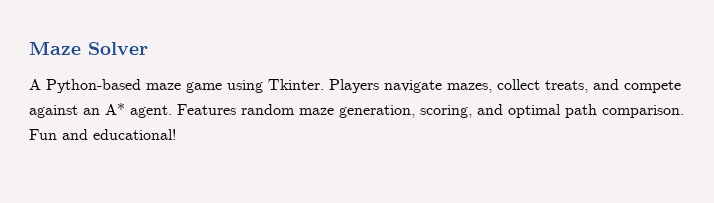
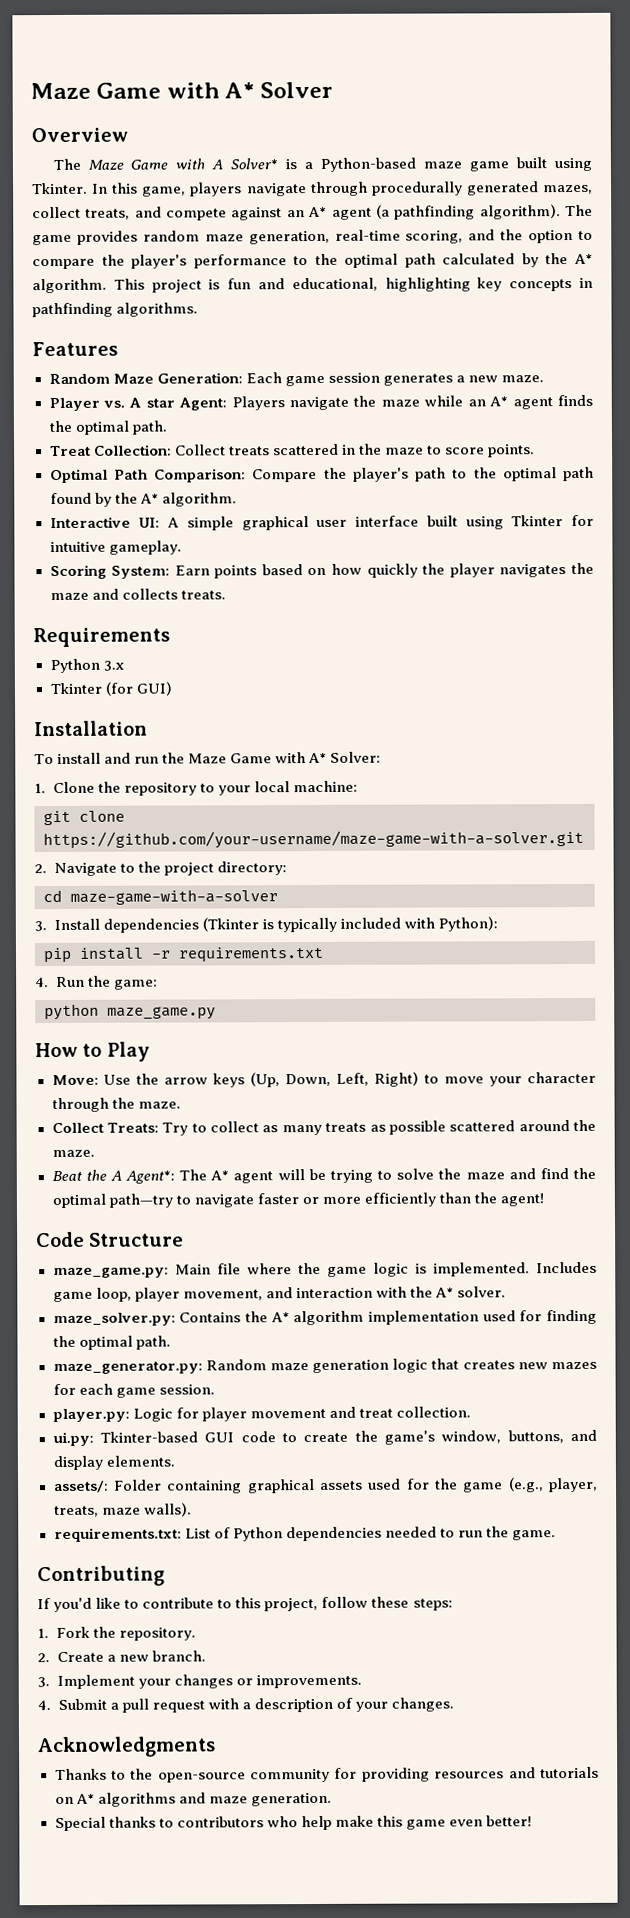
- Maze Solver
- A Python-based maze game using Tkinter.
+ Maze Game with A* Solver
+ Overview
+ The Maze Game with A Solver* is a Python-based maze game built using Tkinter.
- Players navigate mazes, collect treats, and compete against an A* agent. Features random maze generation, scoring, and optimal path comparison. Fun and educational!
+ In this game, players navigate through procedurally generated mazes, collect treats, and compete against an A* agent (a pathfinding algorithm). The game provides random maze generation, real-time scoring, and the option to compare the player's performance to the optimal path calculated by the A* algorithm. This project is fun and educational, highlighting key concepts in pathfinding algorithms.
+ Features
+ Random Maze Generation: Each game session generates a new maze.
+ Player vs. A star Agent: Players navigate the maze while an A* agent finds the optimal path.
+ Treat Collection: Collect treats scattered in the maze to score points.
+ Optimal Path Comparison: Compare the player's path to the optimal path found by the A* algorithm.
+ Interactive UI: A simple graphical user interface built using Tkinter for intuitive gameplay.
+ Scoring System: Earn points based on how quickly the player navigates the maze and collects treats.
+ Requirements
+ Python 3.x
+ Tkinter (for GUI)
+ Installation
+ To install and run the Maze Game with A* Solver:
+ 1. Clone the repository to your local machine:
+ git clone https://github.com/your-username/maze-game-with-a-solver.git
+ 2. Navigate to the project directory:
+ cd maze-game-with-a-solver
+ 3. Install dependencies (Tkinter is typically included with Python):
+ pip install -r requirements.txt
+ 4. Run the game:
+ python maze_game.py
+ How to Play
+ Move: Use the arrow keys (Up, Down, Left, Right) to move your character through the maze.
+ Collect Treats: Try to collect as many treats as possible scattered around the maze.
+ Beat the A Agent*: The A* agent will be trying to solve the maze and find the optimal path—try to navigate faster or more efficiently than the agent!
+ Code Structure
+ maze_game.py: Main file where the game logic is implemented. Includes game loop, player movement, and interaction with the A* solver.
+ maze_solver.py: Contains the A* algorithm implementation used for finding the optimal path.
+ maze_generator.py: Random maze generation logic that creates new mazes for each game session.
+ player.py: Logic for player movement and treat collection.
+ ui.py: Tkinter-based GUI code to create the game's window, buttons, and display elements.
+ assets/: Folder containing graphical assets used for the game (e.g., player, treats, maze walls).
+ requirements.txt: List of Python dependencies needed to run the game.
+ Contributing
+ If you'd like to contribute to this project, follow these steps:
+ 1. Fork the repository.
+ 2. Create a new branch.
+ 3. Implement your changes or improvements.
+ 4. Submit a pull request with a description of your changes.
+ Acknowledgments
+ Thanks to the open-source community for providing resources and tutorials on A* algorithms and maze generation.
+ Special thanks to contributors who help make this game even better!

